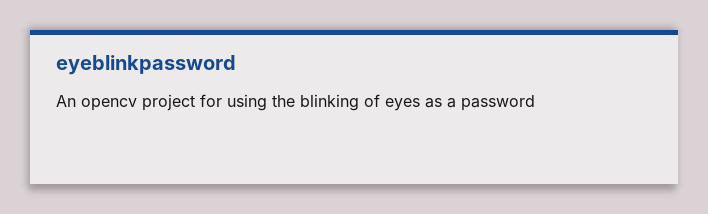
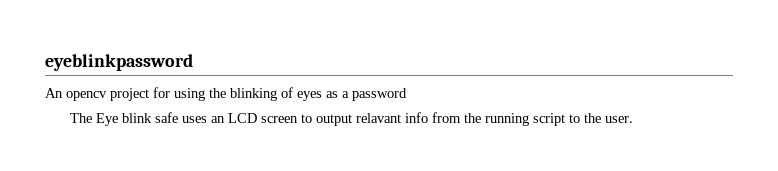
+ The Eye blink safe uses an LCD screen to output relavant info from the running script to the user.

